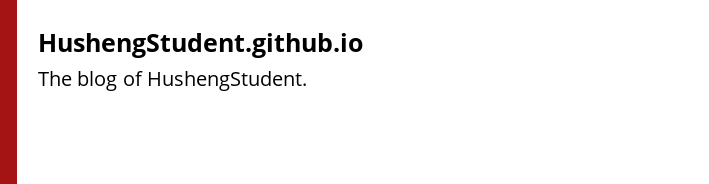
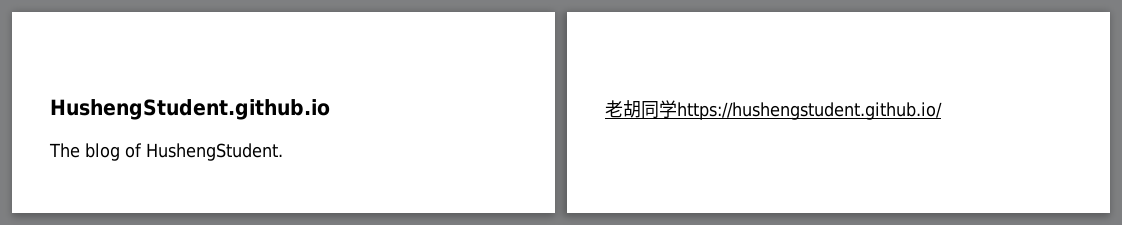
+ 老胡同学https://hushengstudent.github.io/

